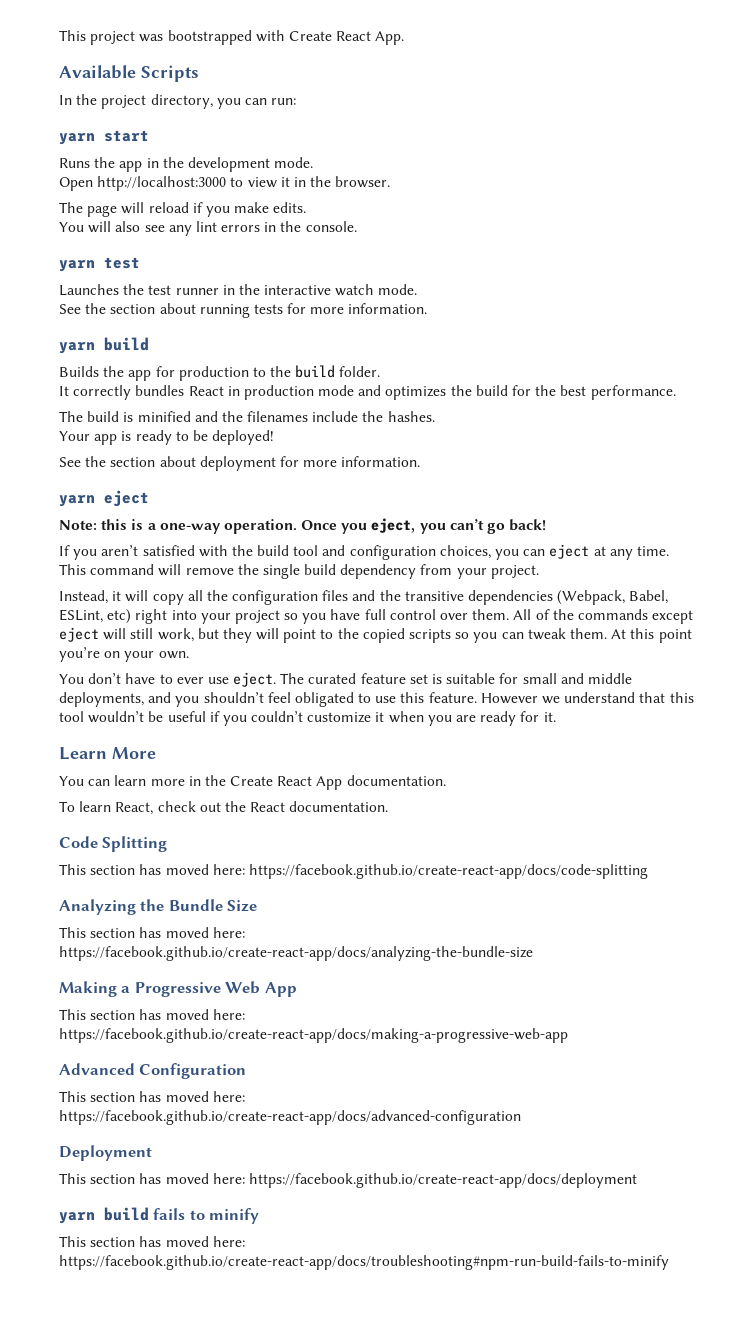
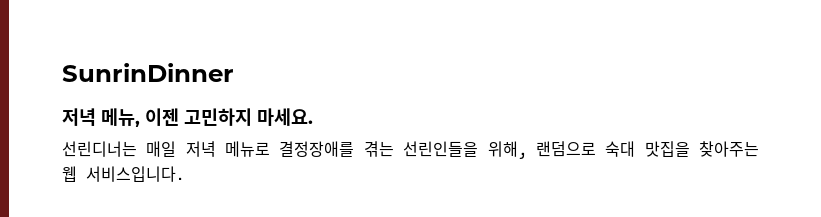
- This project was bootstrapped with Create React App.
- Available Scripts
- In the project directory, you can run:
- yarn start
- Runs the app in the development mode.
- Open http://localhost:3000 to view it in the browser.
- The page will reload if you make edits.
- You will also see any lint errors in the console.
- yarn test
- Launches the test runner in the interactive watch mode.
- See the section about running tests for more information.
- yarn build
- Builds the app for production to the build folder.
- It correctly bundles React in production mode and optimizes the build for the best performance.
- The build is minified and the filenames include the hashes.
- Your app is ready to be deployed!
- See the section about deployment for more information.
- yarn eject
- Note: this is a one-way operation. Once you eject, you can’t go back!
- If you aren’t satisfied with the build tool and configuration choices, you can eject at any time. This command will remove the single build dependency from your project.
- Instead, it will copy all the configuration files and the transitive dependencies (Webpack, Babel, ESLint, etc) right into your project so you have full control over them. All of the commands except eject will still work, but they will point to the copied scripts so you can tweak them. At this point you’re on your own.
- You don’t have to ever use eject. The curated feature set is suitable for small and middle deployments, and you shouldn’t feel obligated to use this feature. However we understand that this tool wouldn’t be useful if you couldn’t customize it when you are ready for it.
- Learn More
- You can learn more in the Create React App documentation.
- To learn React, check out the React documentation.
- Code Splitting
- This section has moved here: https://facebook.github.io/create-react-app/docs/code-splitting
- Analyzing the Bundle Size
- This section has moved here: https://facebook.github.io/create-react-app/docs/analyzing-the-bundle-size
- Making a Progressive Web App
- This section has moved here: https://facebook.github.io/create-react-app/docs/making-a-progressive-web-app
- Advanced Configuration
- This section has moved here: https://facebook.github.io/create-react-app/docs/advanced-configuration
- Deployment
- This section has moved here: https://facebook.github.io/create-react-app/docs/deployment
- yarn build fails to minify
- This section has moved here: https://facebook.github.io/create-react-app/docs/troubleshooting#npm-run-build-fails-to-minify
+ SunrinDinner
+ 저녁 메뉴, 이젠 고민하지 마세요.
+ 선린디너는 매일 저녁 메뉴로 결정장애를 겪는 선린인들을 위해, 랜덤으로 숙대 맛집을 찾아주는 웹 서비스입니다.

